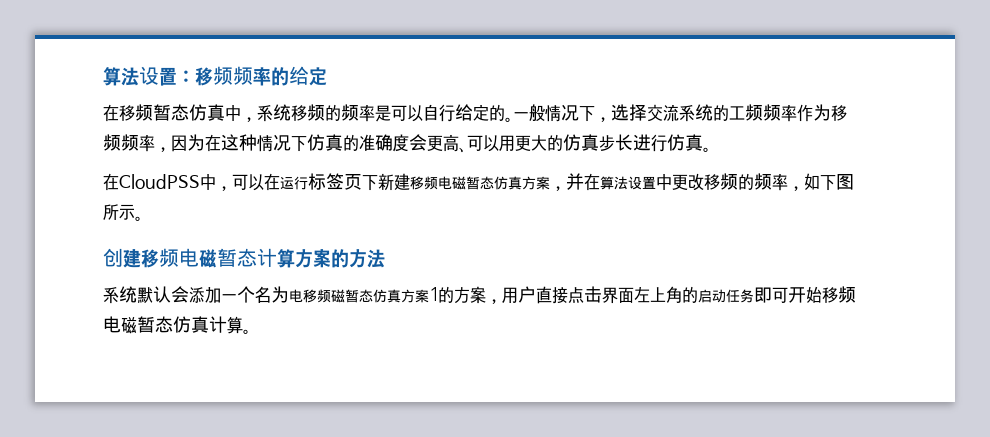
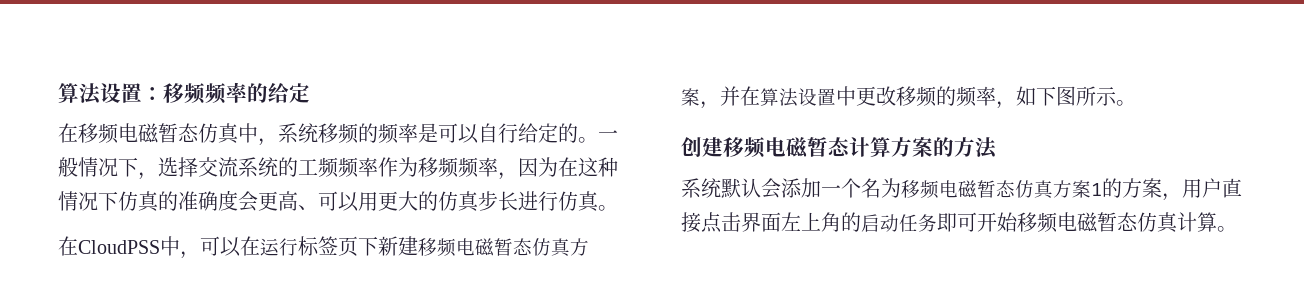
- 在移频暂态仿真中，系统移频的频率是可以自行给定的。
+ 在移频电磁暂态仿真中，系统移频的频率是可以自行给定的。
- 系统默认会添加一个名为电移频磁暂态仿真方案1的方案，用户直接点击界面左上角的启动任务即可开始移频电磁暂态仿真计算。
+ 系统默认会添加一个名为移频电磁暂态仿真方案1的方案，用户直接点击界面左上角的启动任务即可开始移频电磁暂态仿真计算。

